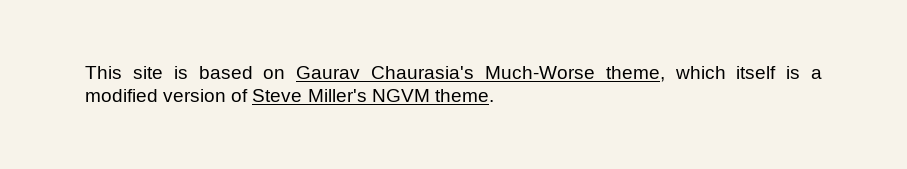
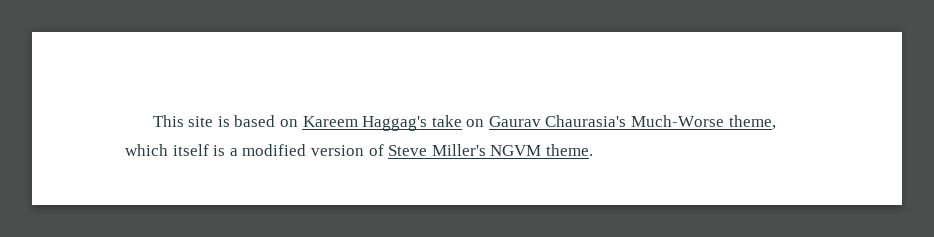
- This site is based on Gaurav Chaurasia's Much-Worse theme, which itself is a modified version of Steve Miller's NGVM theme.
+ This site is based on Kareem Haggag's take on Gaurav Chaurasia's Much-Worse theme, which itself is a modified version of Steve Miller's NGVM theme.

